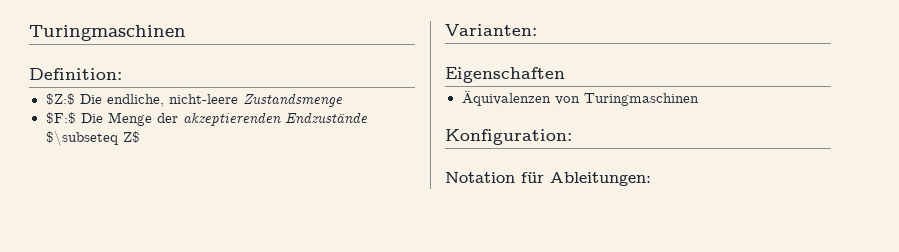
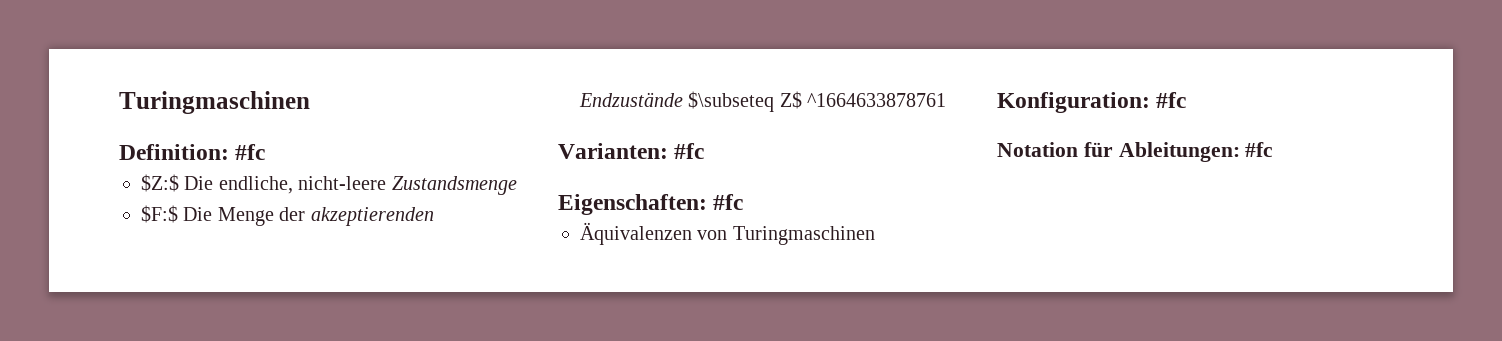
- Definition:
+ Definition: #fc
- $F:$ Die Menge der akzeptierenden Endzustände $\subseteq Z$
+ $F:$ Die Menge der akzeptierenden Endzustände $\subseteq Z$ ^1664633878761
- Varianten:
- Eigenschaften
+ Varianten: #fc
+ Eigenschaften: #fc
- Konfiguration:
+ Konfiguration: #fc
- Notation für Ableitungen:
+ Notation für Ableitungen: #fc

